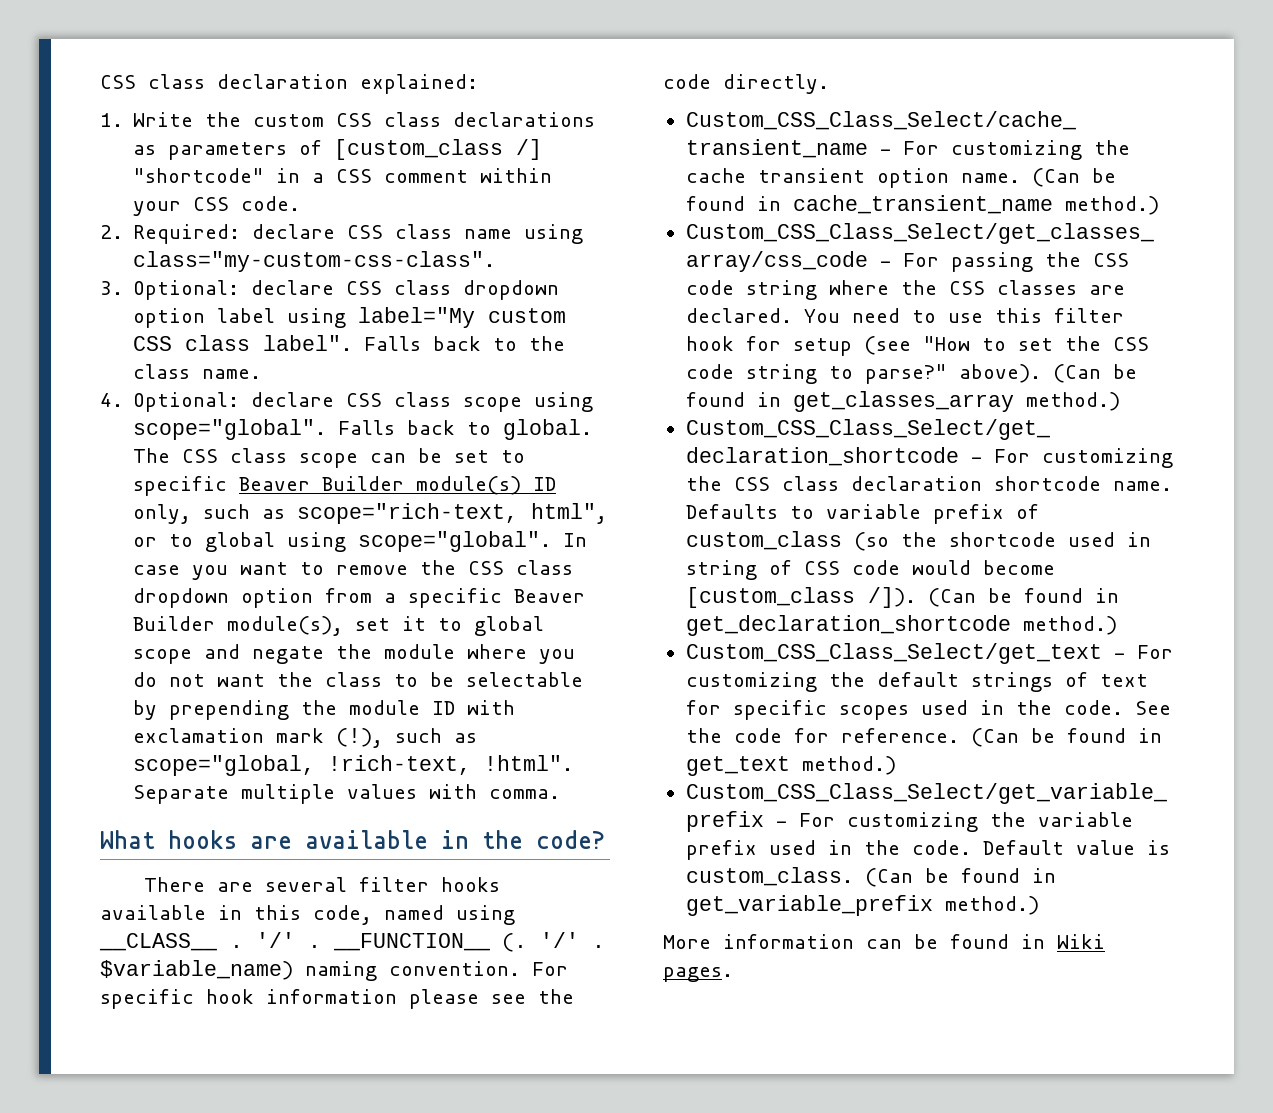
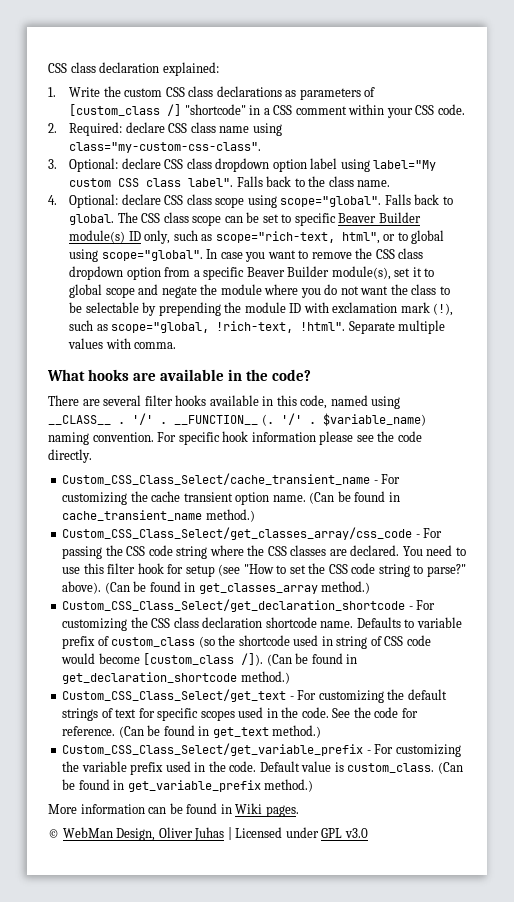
+ © WebMan Design, Oliver Juhas | Licensed under GPL v3.0

